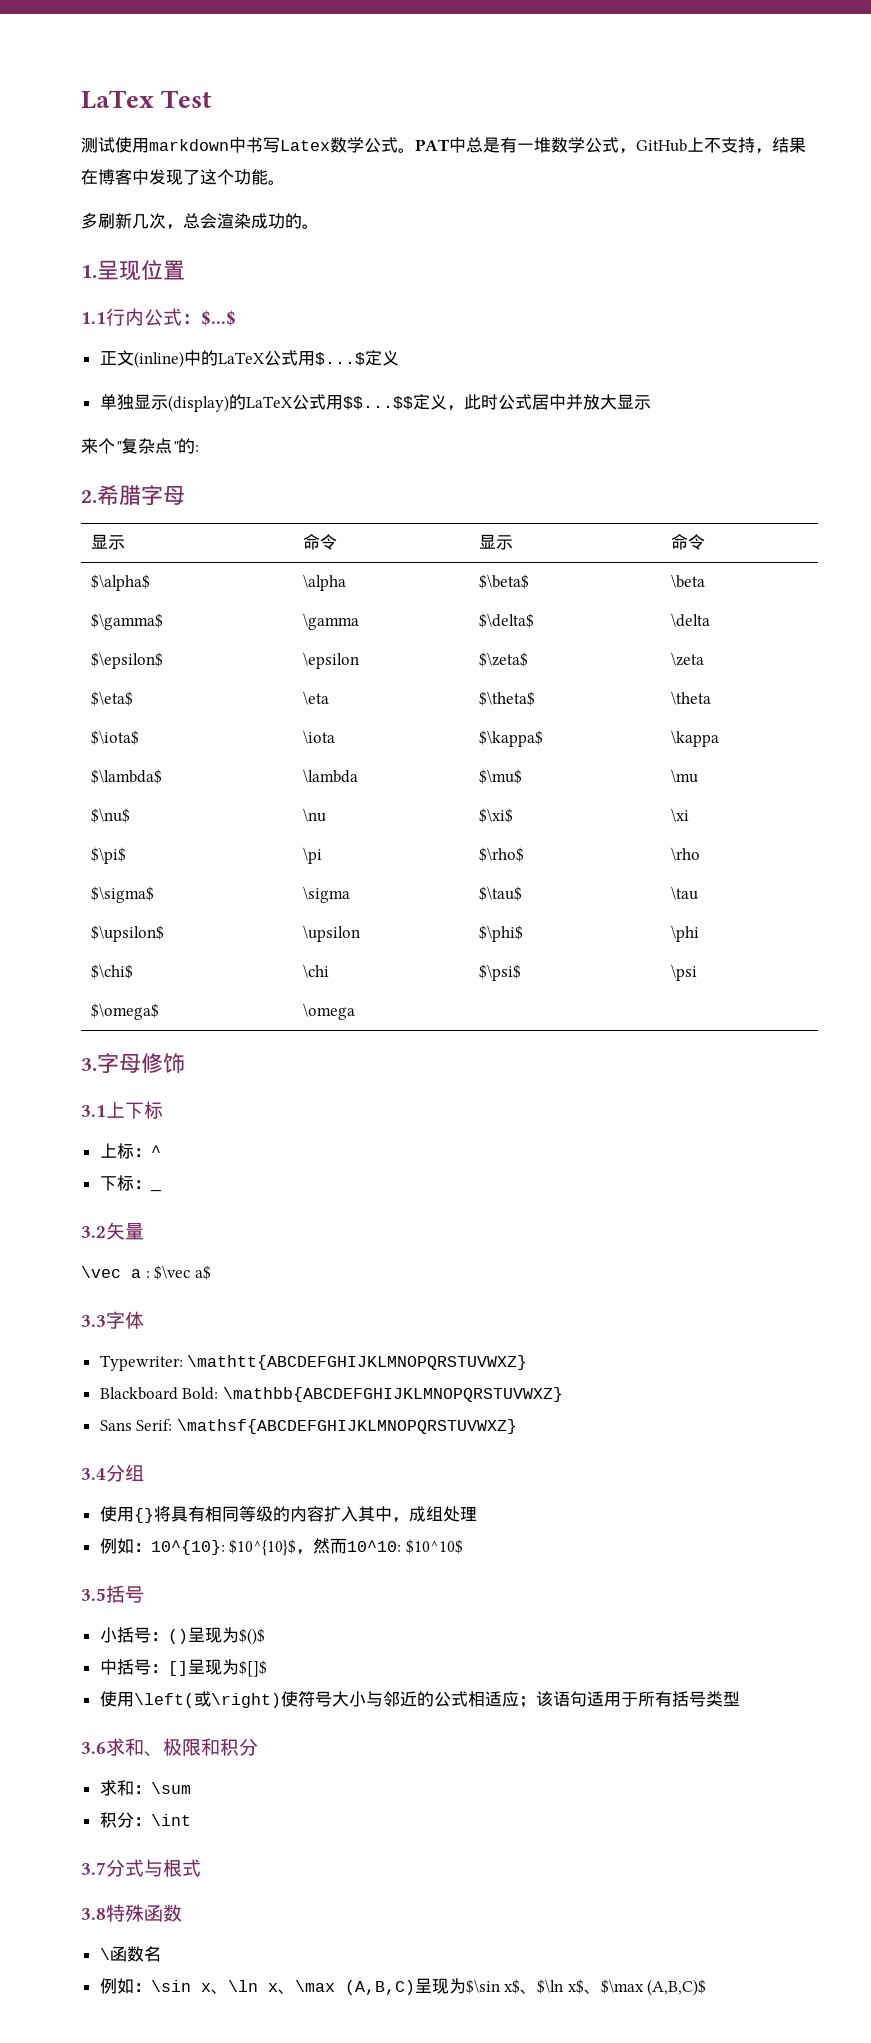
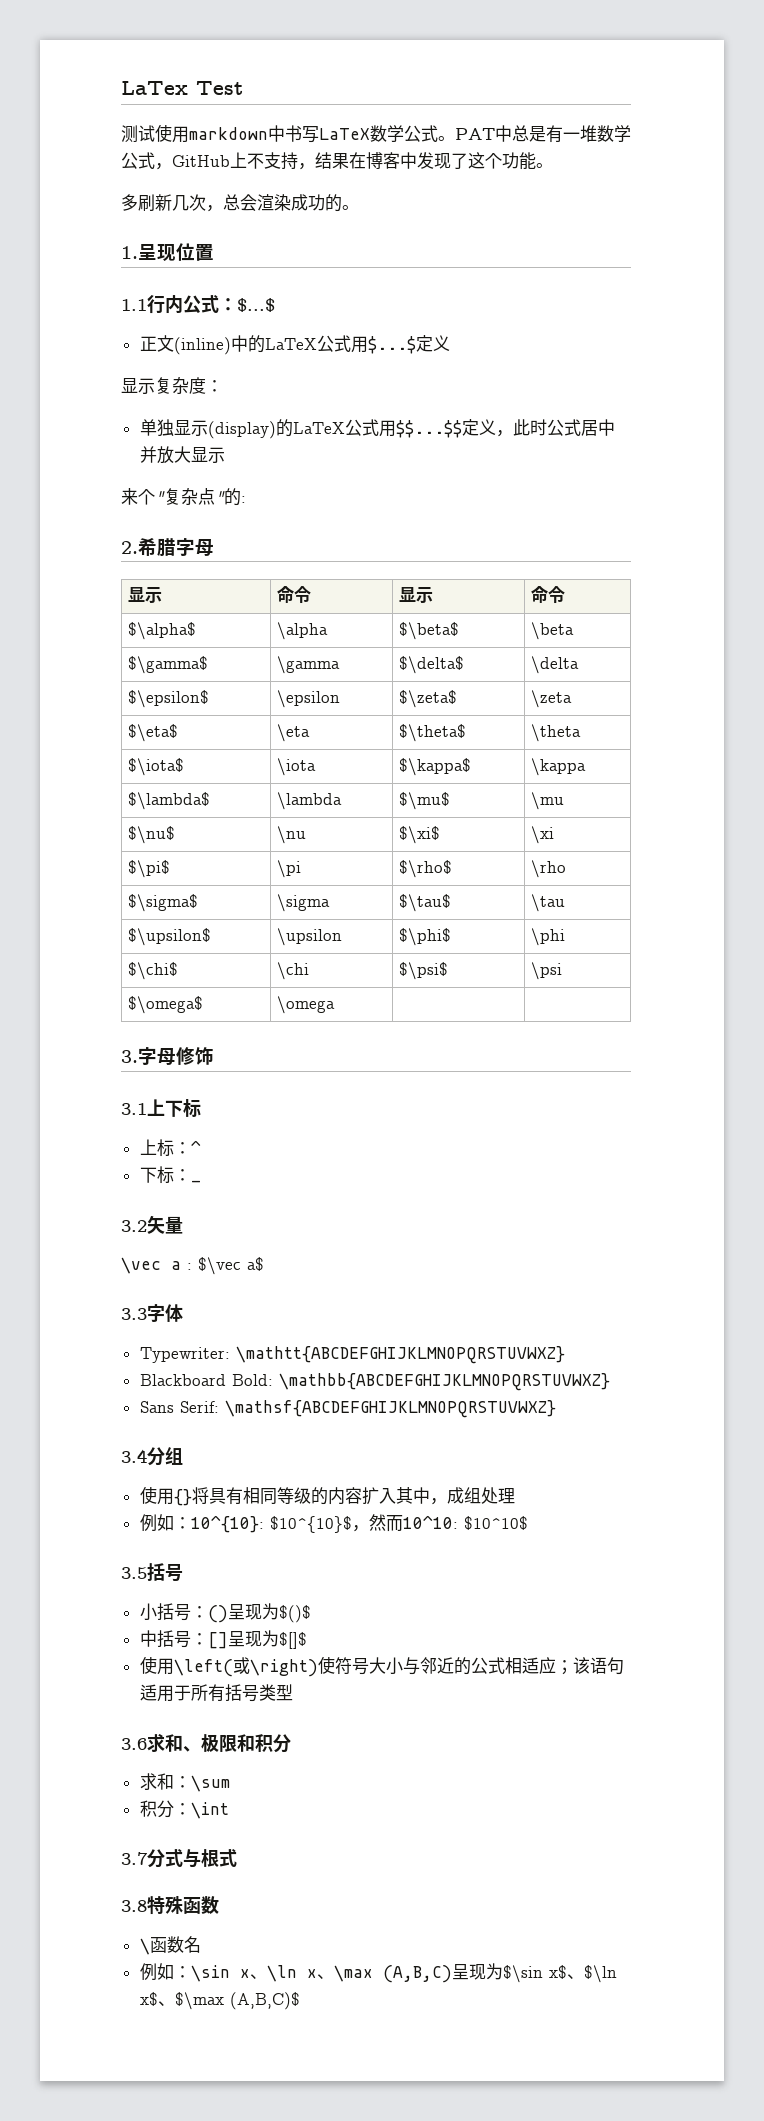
- 测试使用markdown中书写Latex数学公式。
+ 测试使用markdown中书写LaTeX数学公式。
+ 显示复杂度：

